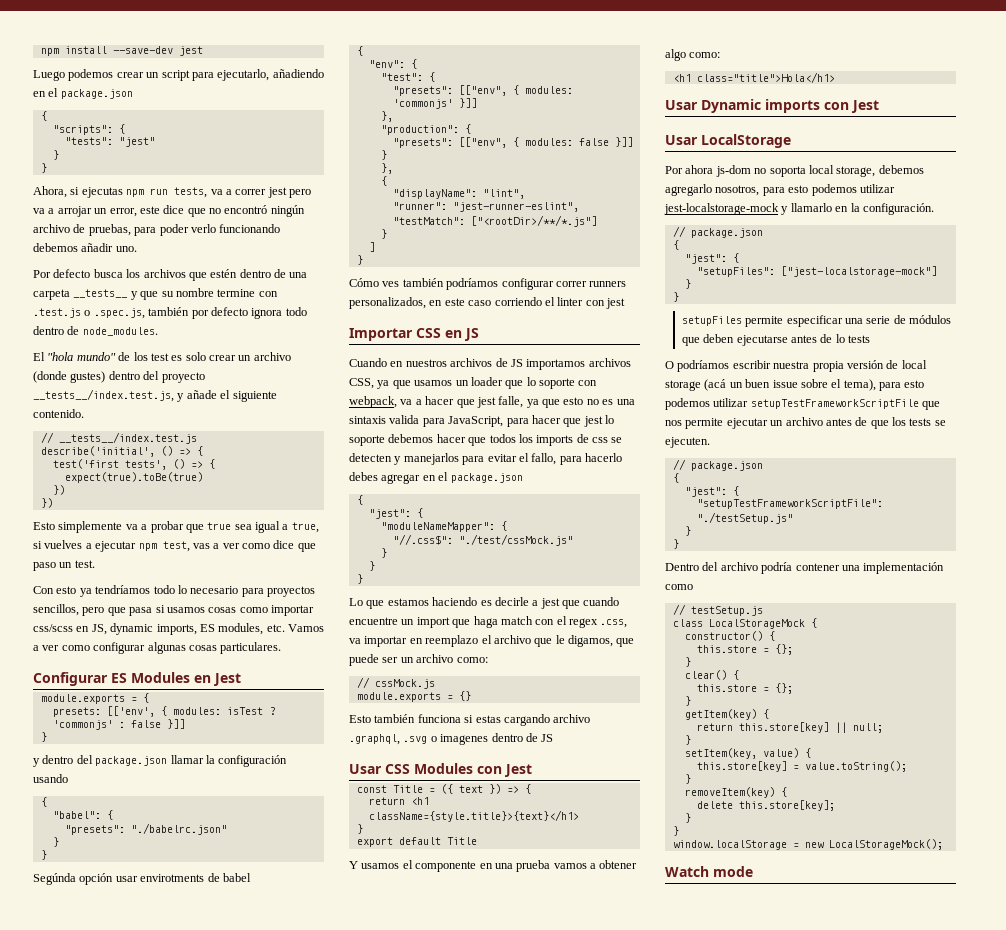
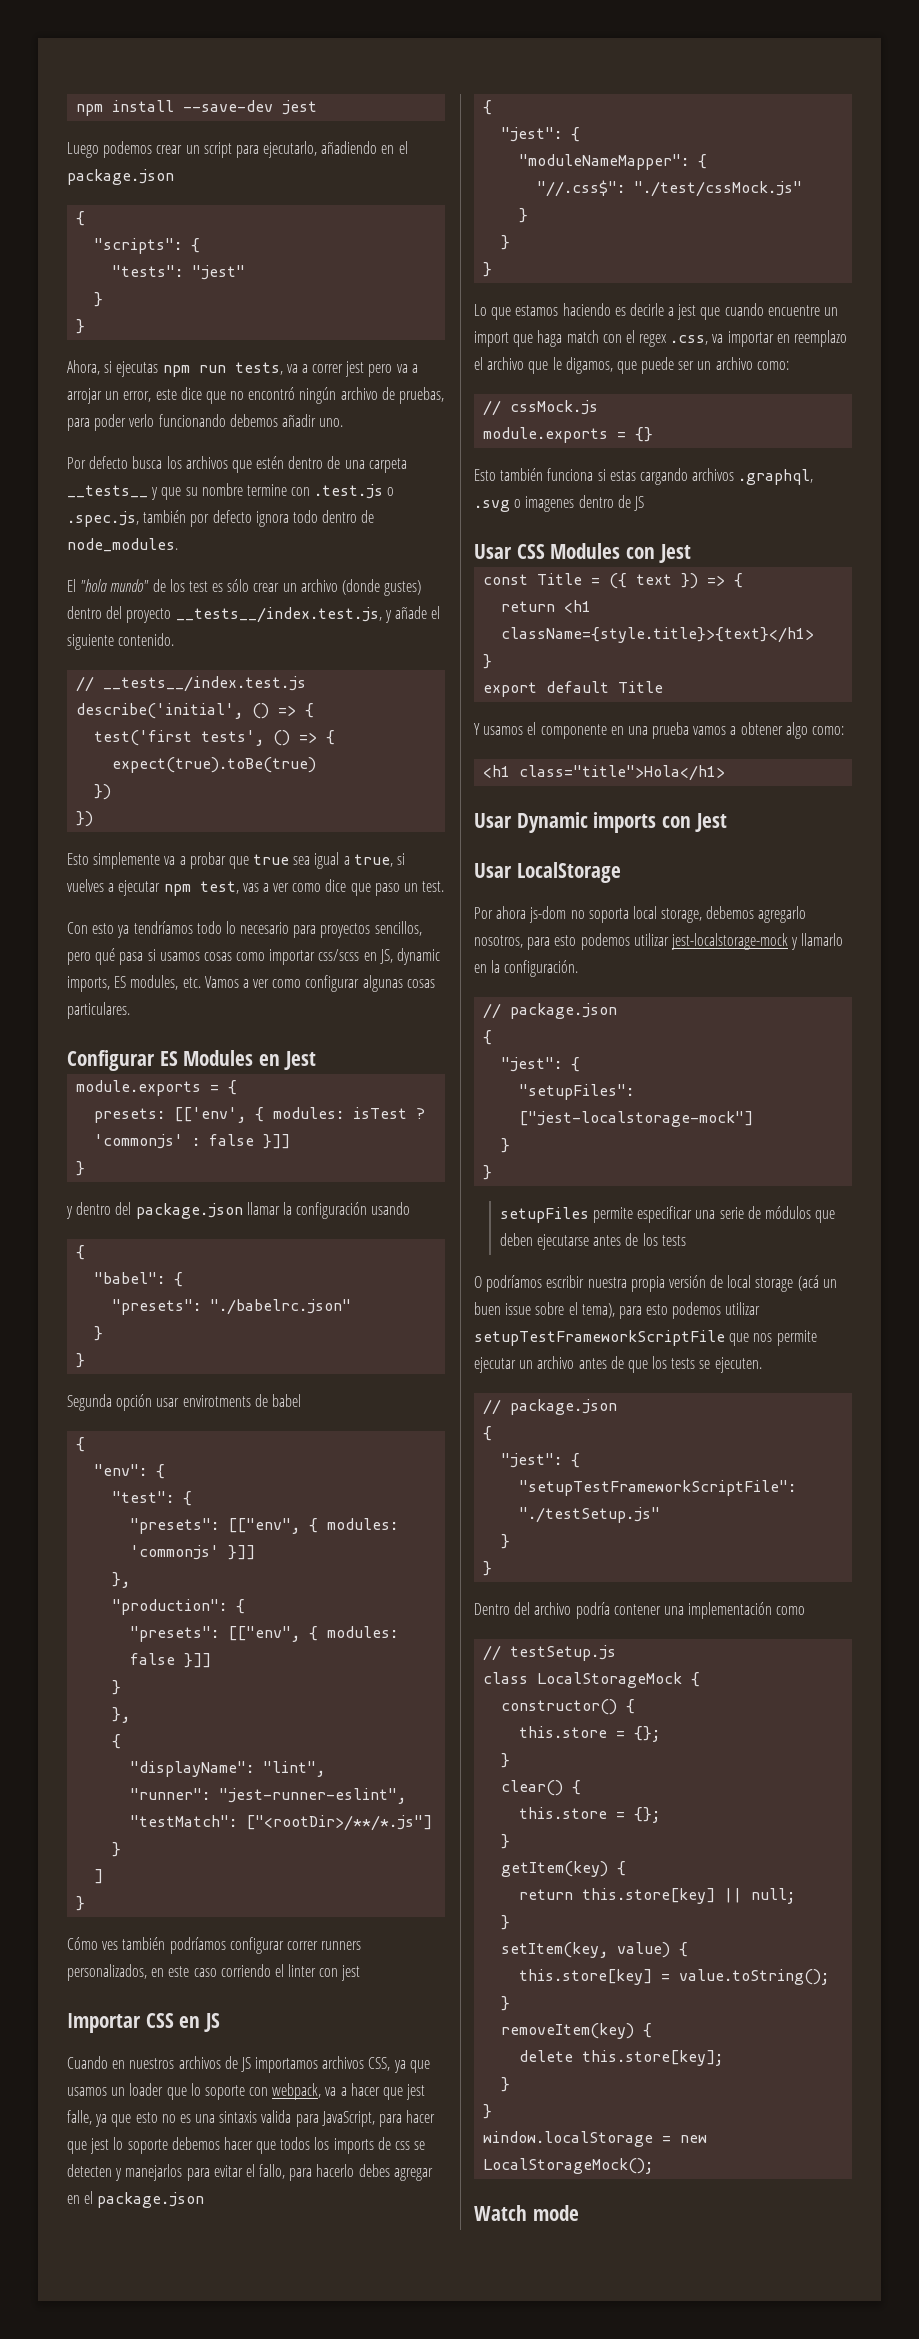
- El "hola mundo" de los test es solo crear un archivo (donde gustes) dentro del proyecto __tests__/index.test.js, y añade el siguiente contenido.
+ El "hola mundo" de los test es sólo crear un archivo (donde gustes) dentro del proyecto __tests__/index.test.js, y añade el siguiente contenido.
- Con esto ya tendríamos todo lo necesario para proyectos sencillos, pero que pasa si usamos cosas como importar css/scss en JS, dynamic imports, ES modules, etc. Vamos a ver como configurar algunas cosas particulares.
+ Con esto ya tendríamos todo lo necesario para proyectos sencillos, pero qué pasa si usamos cosas como importar css/scss en JS, dynamic imports, ES modules, etc. Vamos a ver como configurar algunas cosas particulares.
- Segúnda opción usar envirotments de babel
+ Segunda opción usar envirotments de babel
- Esto también funciona si estas cargando archivo .graphql, .svg o imagenes dentro de JS
+ Esto también funciona si estas cargando archivos .graphql, .svg o imagenes dentro de JS
- setupFiles permite especificar una serie de módulos que deben ejecutarse antes de lo tests
+ setupFiles permite especificar una serie de módulos que deben ejecutarse antes de los tests

